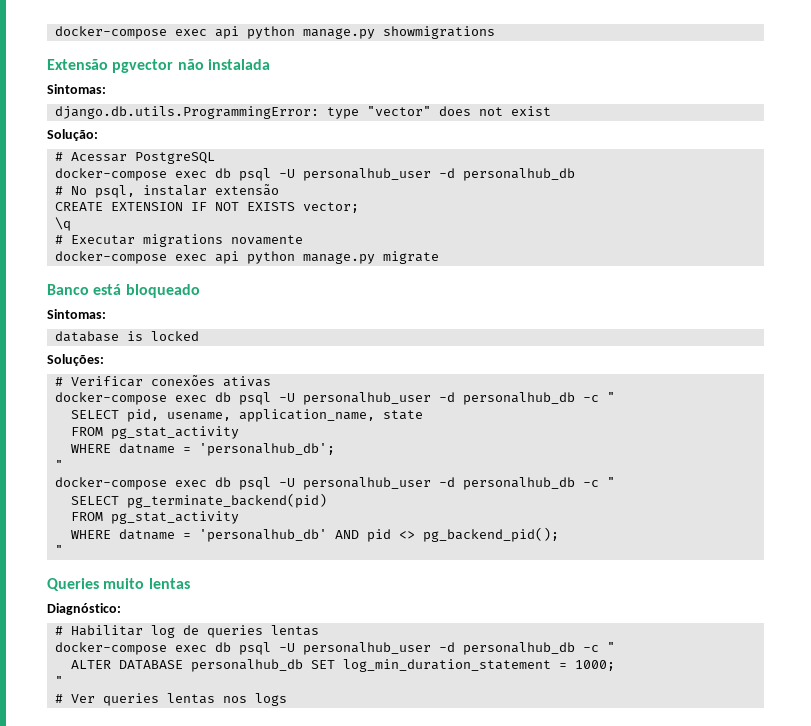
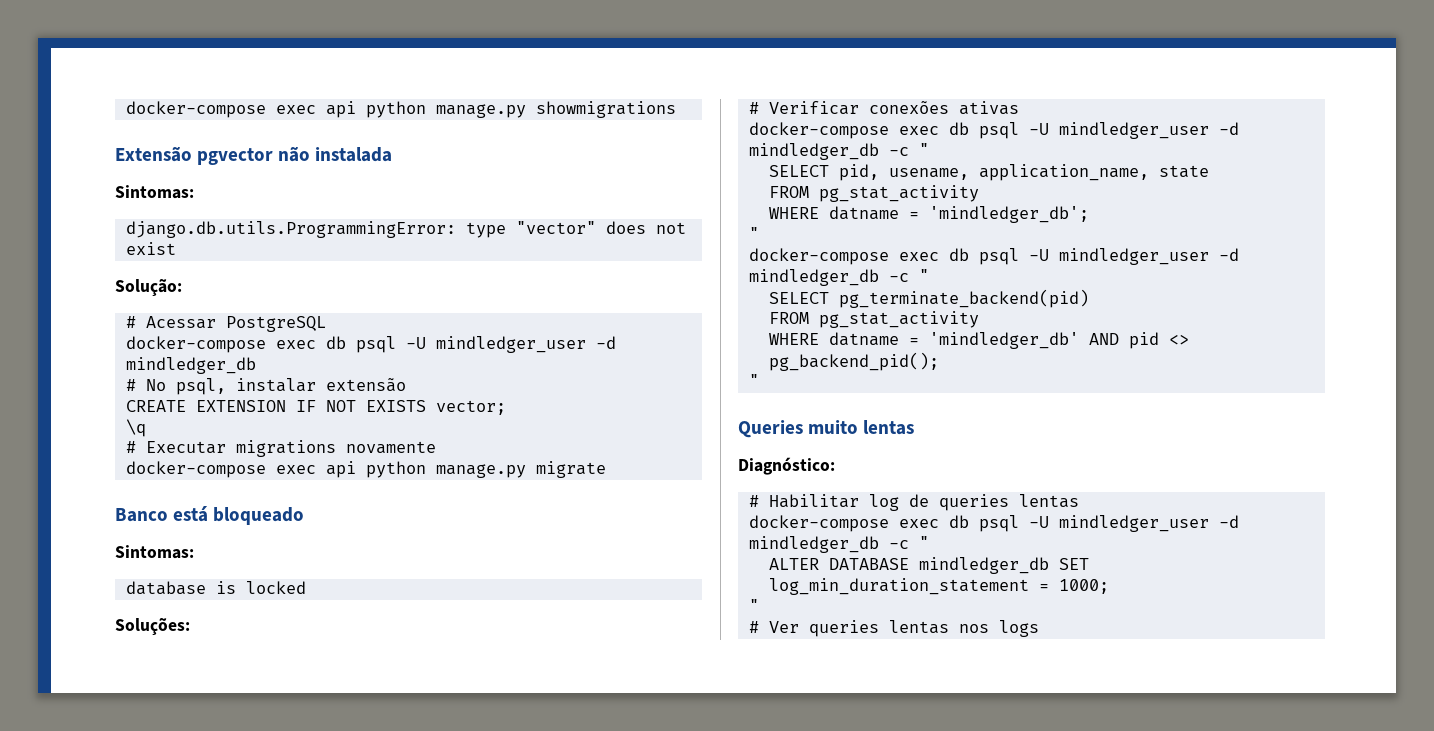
  # Acessar PostgreSQL
- docker-compose exec db psql -U personalhub_user -d personalhub_db
+ docker-compose exec db psql -U mindledger_user -d mindledger_db
  # Verificar conexões ativas
- docker-compose exec db psql -U personalhub_user -d personalhub_db -c "
+ docker-compose exec db psql -U mindledger_user -d mindledger_db -c "
- WHERE datname = 'personalhub_db';
+ WHERE datname = 'mindledger_db';
  "
- docker-compose exec db psql -U personalhub_user -d personalhub_db -c "
+ docker-compose exec db psql -U mindledger_user -d mindledger_db -c "
- WHERE datname = 'personalhub_db' AND pid <> pg_backend_pid();
+ WHERE datname = 'mindledger_db' AND pid <> pg_backend_pid();
  # Habilitar log de queries lentas
- docker-compose exec db psql -U personalhub_user -d personalhub_db -c "
+ docker-compose exec db psql -U mindledger_user -d mindledger_db -c "
- ALTER DATABASE personalhub_db SET log_min_duration_statement = 1000;
+ ALTER DATABASE mindledger_db SET log_min_duration_statement = 1000;

